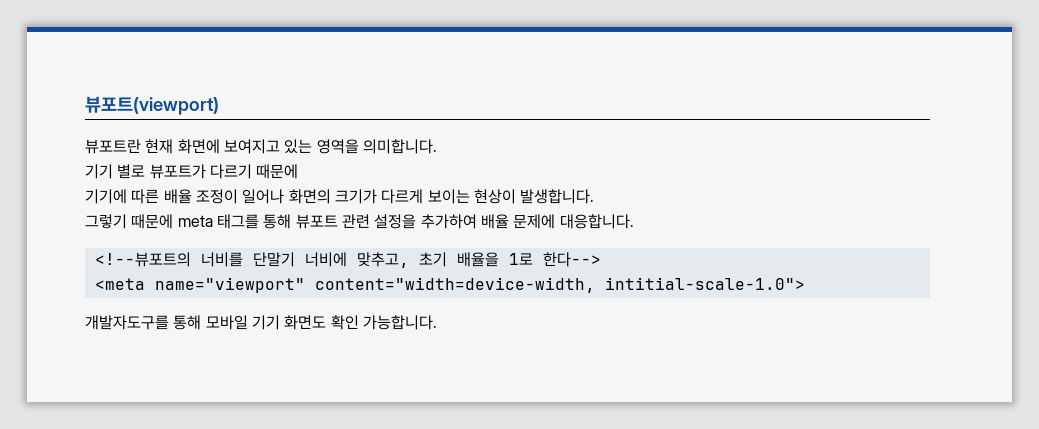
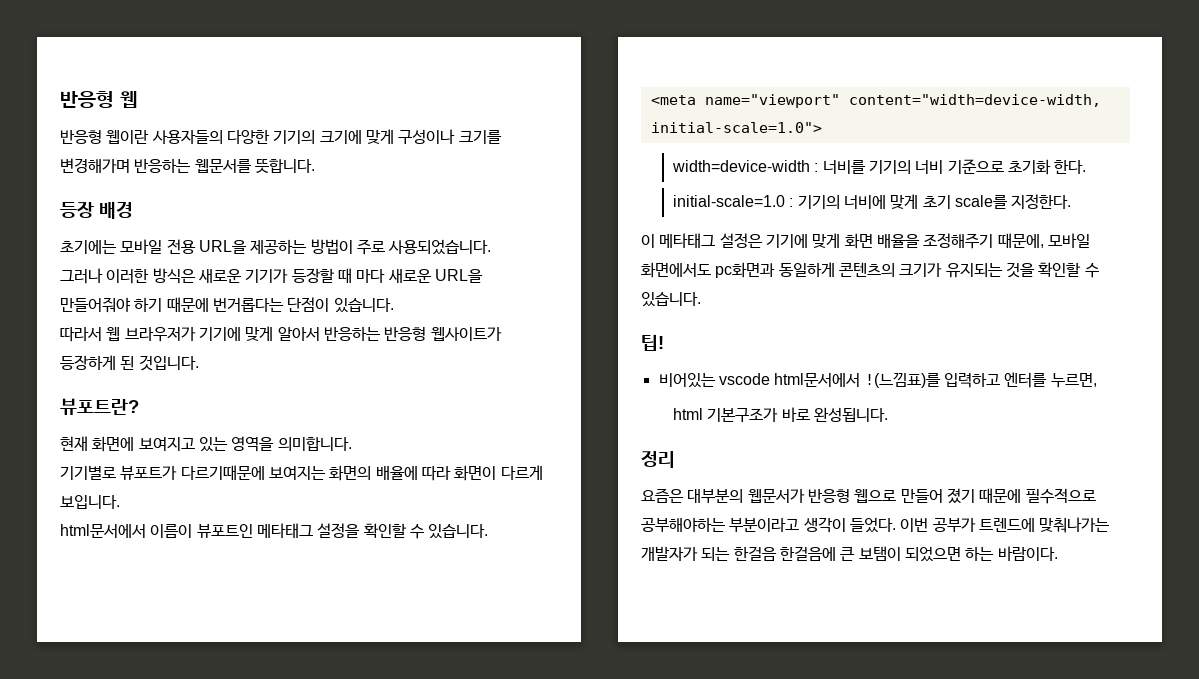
- 뷰포트(viewport)
- 뷰포트란 현재 화면에 보여지고 있는 영역을 의미합니다.
+ 반응형 웹
+ 반응형 웹이란 사용자들의 다양한 기기의 크기에 맞게 구성이나 크기를 변경해가며 반응하는 웹문서를 뜻합니다.
+ 등장 배경
+ 초기에는 모바일 전용 URL을 제공하는 방법이 주로 사용되었습니다.
+ 그러나 이러한 방식은 새로운 기기가 등장할 때 마다 새로운 URL을 만들어줘야 하기 때문에 번거롭다는 단점이 있습니다.
+ 따라서 웹 브라우저가 기기에 맞게 알아서 반응하는 반응형 웹사이트가 등장하게 된 것입니다.
+ 뷰포트란?
+ 현재 화면에 보여지고 있는 영역을 의미합니다.
- 기기 별로 뷰포트가 다르기 때문에
- 기기에 따른 배율 조정이 일어나 화면의 크기가 다르게 보이는 현상이 발생합니다.
- 그렇기 때문에 meta 태그를 통해 뷰포트 관련 설정을 추가하여 배율 문제에 대응합니다.
- <!--뷰포트의 너비를 단말기 너비에 맞추고, 초기 배율을 1로 한다-->
- <meta name="viewport" content="width=device-width, intitial-scale-1.0">
- 개발자도구를 통해 모바일 기기 화면도 확인 가능합니다.
+ 기기별로 뷰포트가 다르기때문에 보여지는 화면의 배율에 따라 화면이 다르게 보입니다.
+ html문서에서 이름이 뷰포트인 메타태그 설정을 확인할 수 있습니다.
+ <meta name="viewport" content="width=device-width, initial-scale=1.0">
+ width=device-width : 너비를 기기의 너비 기준으로 초기화 한다.
+ initial-scale=1.0 : 기기의 너비에 맞게 초기 scale를 지정한다.
+ 이 메타태그 설정은 기기에 맞게 화면 배율을 조정해주기 때문에, 모바일 화면에서도 pc화면과 동일하게 콘텐츠의 크기가 유지되는 것을 확인할 수 있습니다.
+ 팁!
+ 비어있는 vscode html문서에서 !(느낌표)를 입력하고 엔터를 누르면,
+ html 기본구조가 바로 완성됩니다.
+ 정리
+ 요즘은 대부분의 웹문서가 반응형 웹으로 만들어 졌기 때문에 필수적으로 공부해야하는 부분이라고 생각이 들었다. 이번 공부가 트렌드에 맞춰나가는 개발자가 되는 한걸음 한걸음에 큰 보탬이 되었으면 하는 바람이다.

